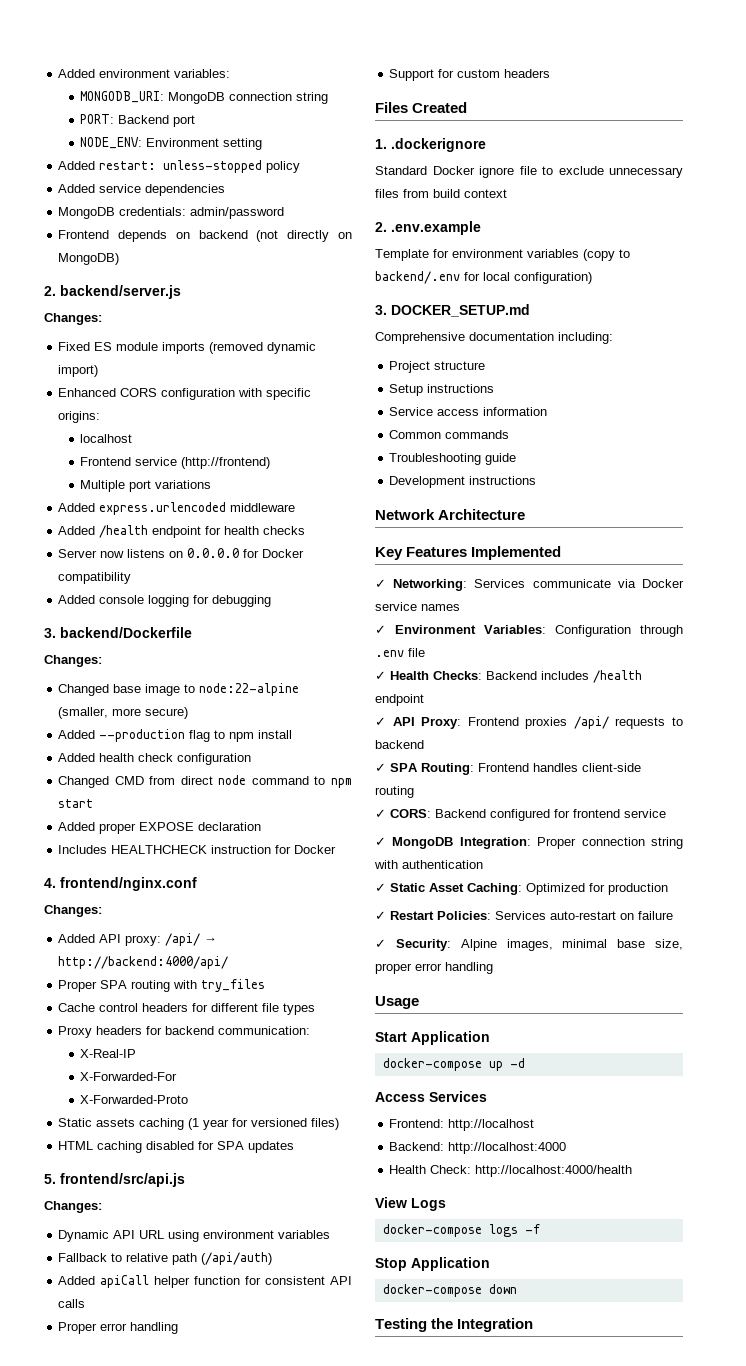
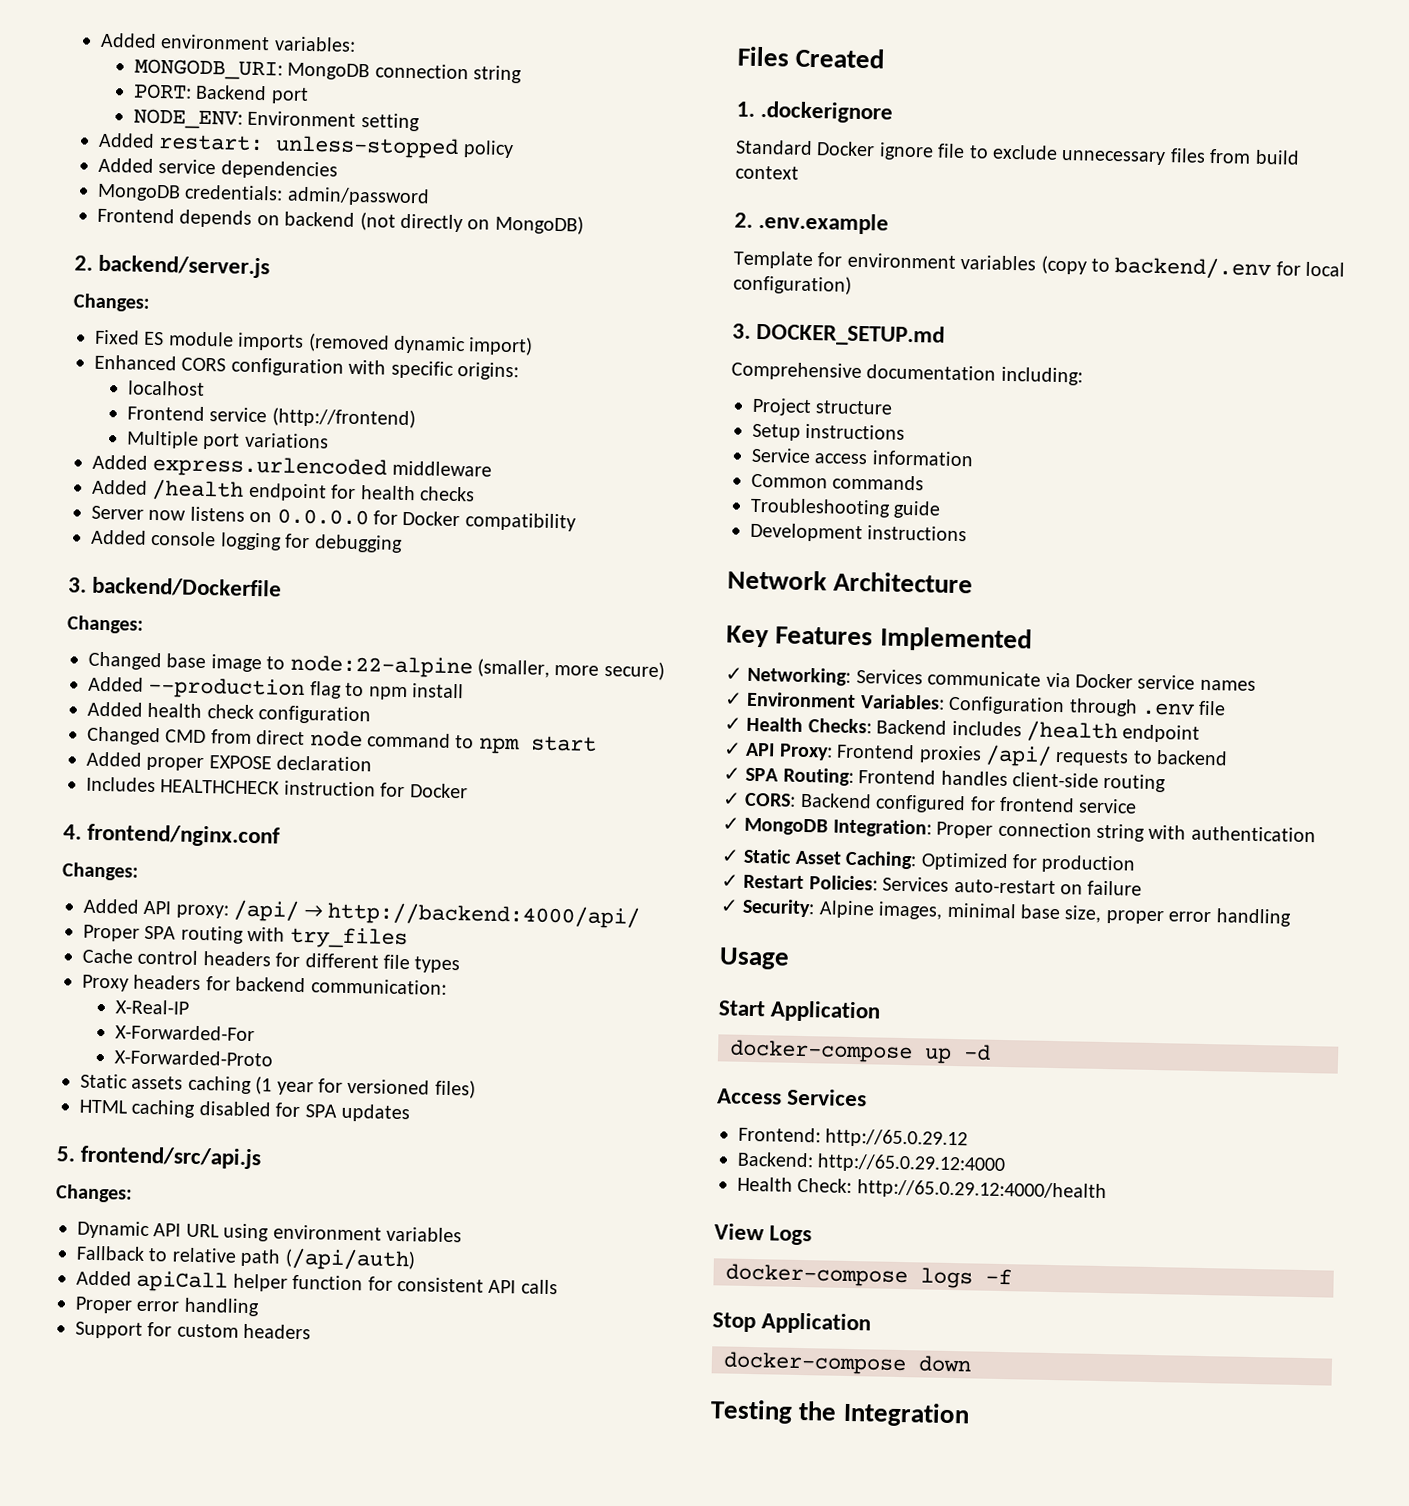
- Frontend: http://localhost
+ Frontend: http://65.0.29.12
- Backend: http://localhost:4000
+ Backend: http://65.0.29.12:4000
- Health Check: http://localhost:4000/health
+ Health Check: http://65.0.29.12:4000/health

